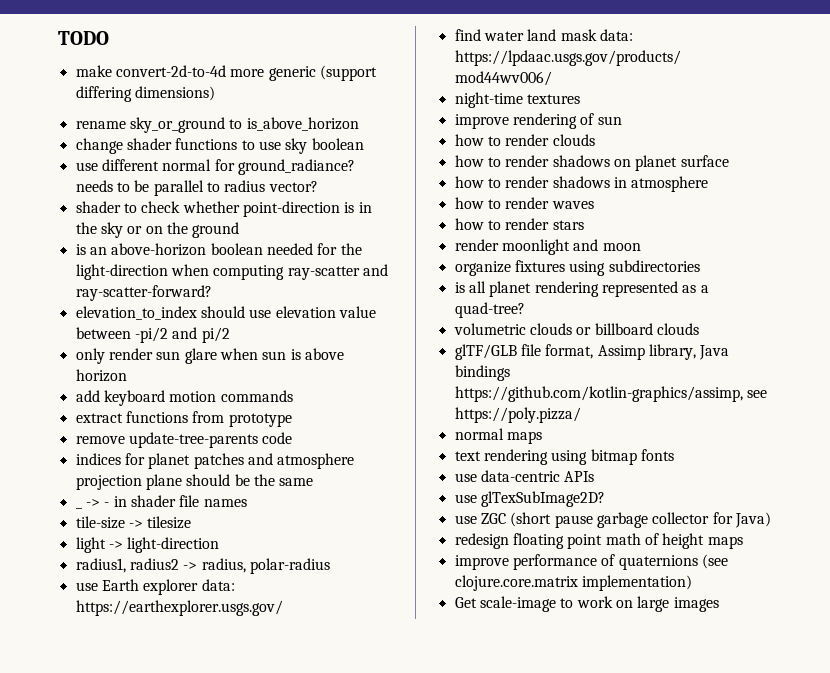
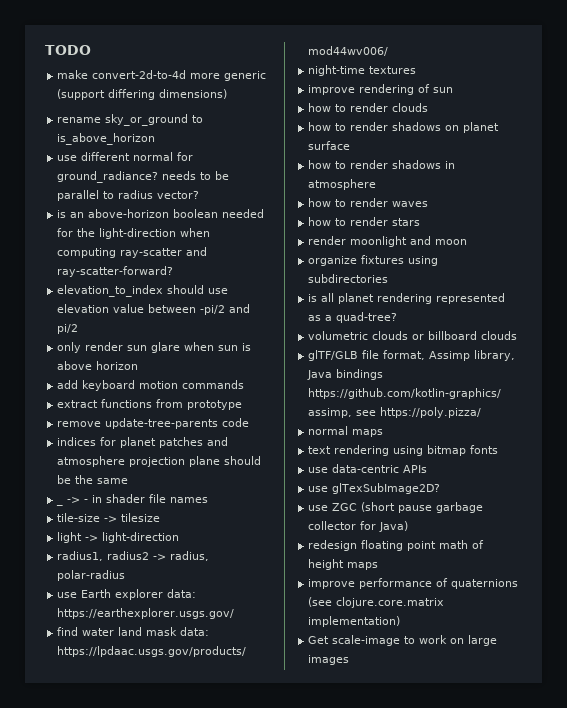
- change shader functions to use sky boolean
- shader to check whether point-direction is in the sky or on the ground

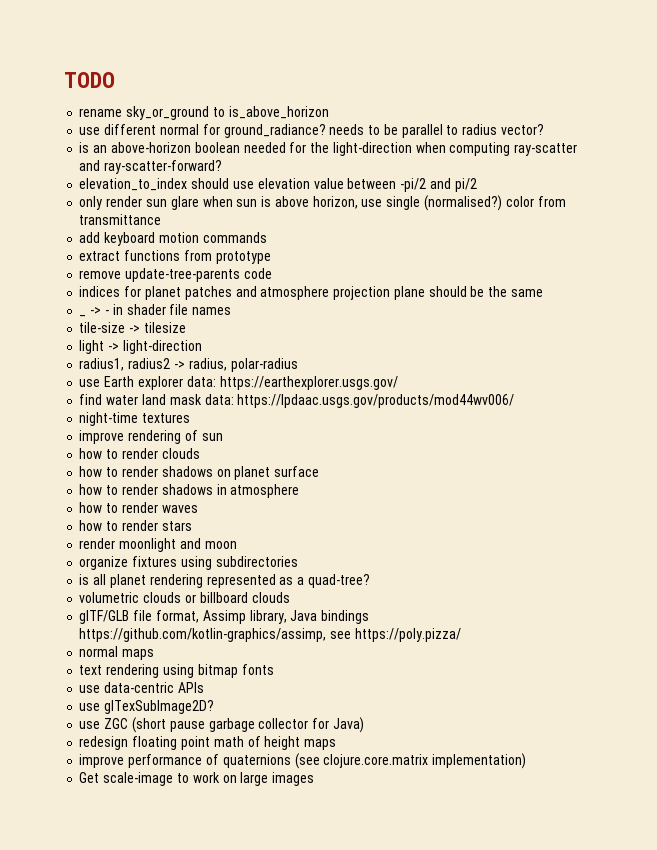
- make convert-2d-to-4d more generic (support differing dimensions)
- only render sun glare when sun is above horizon
+ only render sun glare when sun is above horizon, use single (normalised?) color from transmittance

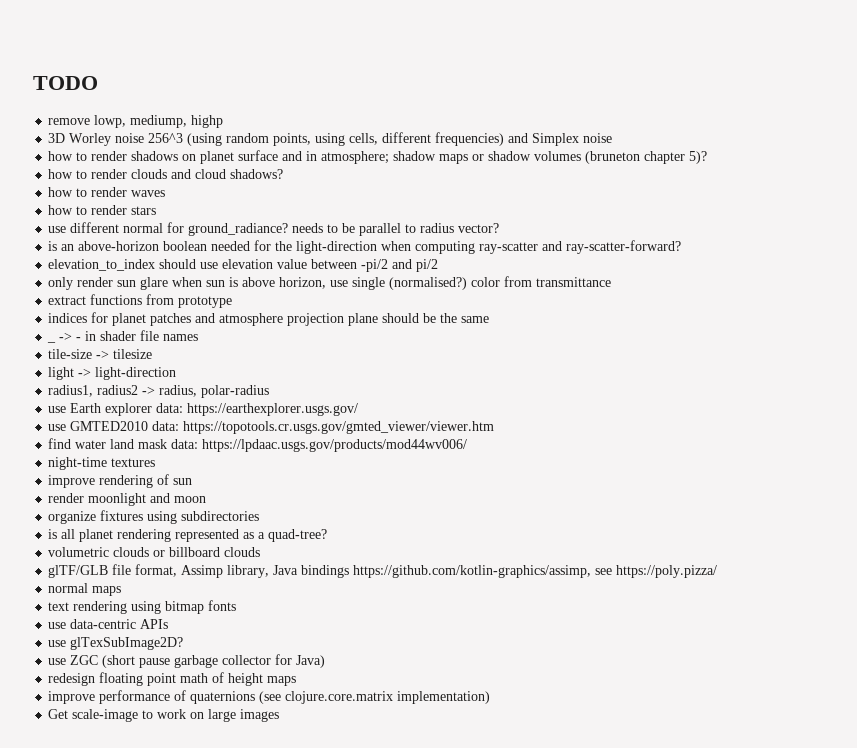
- rename sky_or_ground to is_above_horizon
+ remove lowp, mediump, highp
+ 3D Worley noise 256^3 (using random points, using cells, different frequencies) and Simplex noise
+ how to render shadows on planet surface and in atmosphere; shadow maps or shadow volumes (bruneton chapter 5)?
+ how to render clouds and cloud shadows?
+ how to render waves
+ how to render stars
- add keyboard motion commands
- remove update-tree-parents code
+ use GMTED2010 data: https://topotools.cr.usgs.gov/gmted_viewer/viewer.htm
- how to render clouds
- how to render shadows on planet surface
- how to render shadows in atmosphere
- how to render waves
- how to render stars

